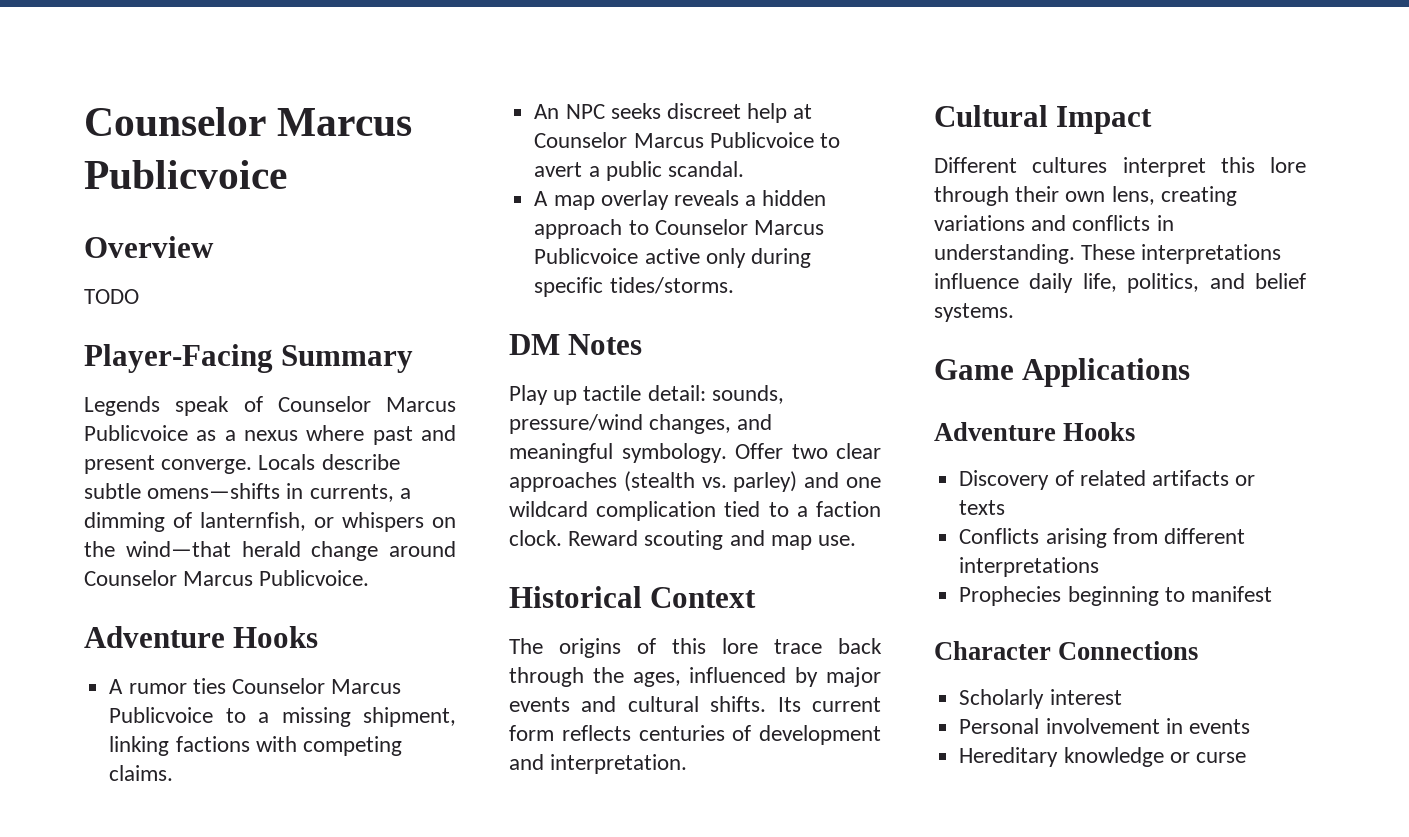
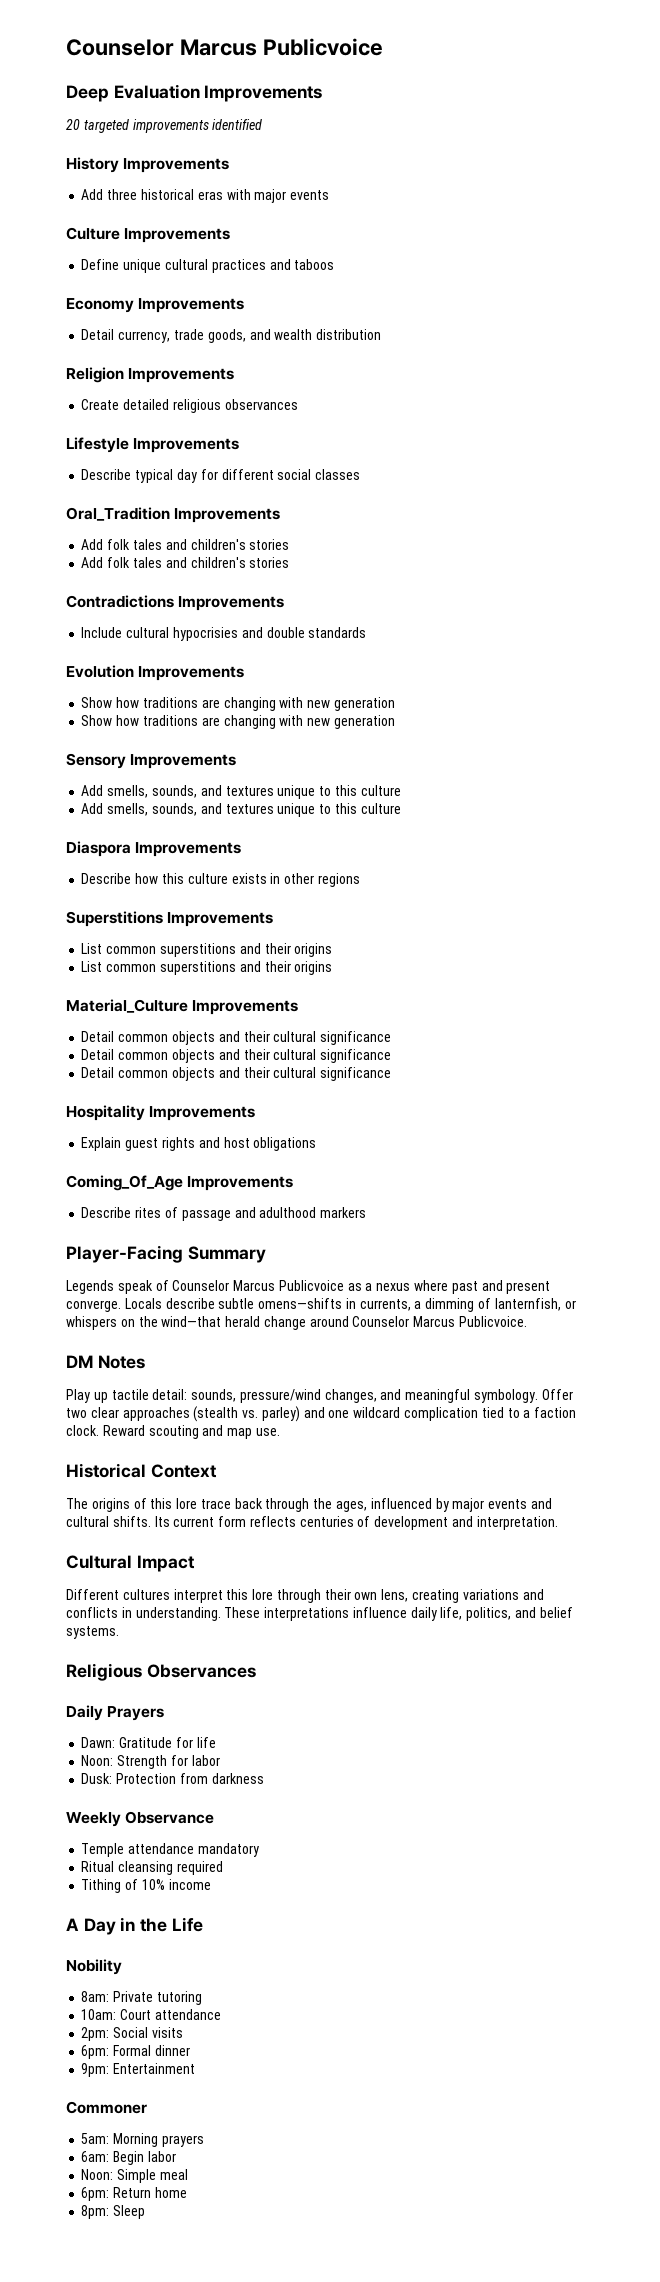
- Overview
- TODO
+ Deep Evaluation Improvements
+ 20 targeted improvements identified
+ History Improvements
+ Add three historical eras with major events
+ Culture Improvements
+ Define unique cultural practices and taboos
+ Economy Improvements
+ Detail currency, trade goods, and wealth distribution
+ Religion Improvements
+ Create detailed religious observances
+ Lifestyle Improvements
+ Describe typical day for different social classes
+ Oral_Tradition Improvements
+ Add folk tales and children's stories
+ Add folk tales and children's stories
+ Contradictions Improvements
+ Include cultural hypocrisies and double standards
+ Evolution Improvements
+ Show how traditions are changing with new generation
+ Show how traditions are changing with new generation
+ Sensory Improvements
+ Add smells, sounds, and textures unique to this culture
+ Add smells, sounds, and textures unique to this culture
+ Diaspora Improvements
+ Describe how this culture exists in other regions
+ Superstitions Improvements
+ List common superstitions and their origins
+ List common superstitions and their origins
+ Material_Culture Improvements
+ Detail common objects and their cultural significance
+ Detail common objects and their cultural significance
+ Detail common objects and their cultural significance
+ Hospitality Improvements
+ Explain guest rights and host obligations
+ Coming_Of_Age Improvements
+ Describe rites of passage and adulthood markers
  Locals describe subtle omens—shifts in currents, a dimming of lanternfish, or whispers on the wind—that herald change around Counselor Marcus Publicvoice.
- Adventure Hooks
- A rumor ties Counselor Marcus Publicvoice to a missing shipment, linking factions with competing claims.
- An NPC seeks discreet help at Counselor Marcus Publicvoice to avert a public scandal.
- A map overlay reveals a hidden approach to Counselor Marcus Publicvoice active only during specific tides/storms.
- Game Applications
- Adventure Hooks
- Discovery of related artifacts or texts
- Conflicts arising from different interpretations
- Prophecies beginning to manifest
- Character Connections
- Scholarly interest
- Personal involvement in events
- Hereditary knowledge or curse
+ Religious Observances
+ Daily Prayers
+ Dawn: Gratitude for life
+ Noon: Strength for labor
+ Dusk: Protection from darkness
+ Weekly Observance
+ Temple attendance mandatory
+ Ritual cleansing required
+ Tithing of 10% income
+ A Day in the Life
+ Nobility
+ 8am: Private tutoring
+ 10am: Court attendance
+ 2pm: Social visits
+ 6pm: Formal dinner
+ 9pm: Entertainment
+ Commoner
+ 5am: Morning prayers
+ 6am: Begin labor
+ Noon: Simple meal
+ 6pm: Return home
+ 8pm: Sleep

